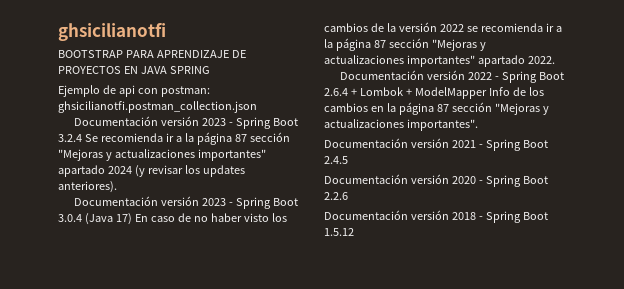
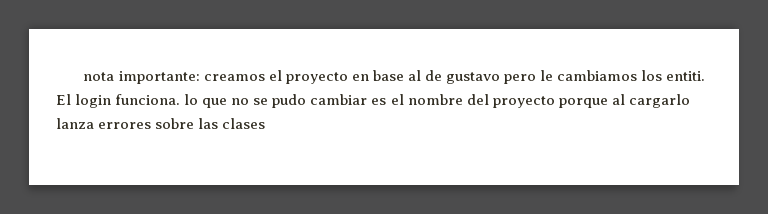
- ghsicilianotfi
- BOOTSTRAP PARA APRENDIZAJE DE PROYECTOS EN JAVA SPRING
- Ejemplo de api con postman: ghsicilianotfi.postman_collection.json
- Documentación versión 2023 - Spring Boot 3.2.4 Se recomienda ir a la página 87 sección "Mejoras y actualizaciones importantes" apartado 2024 (y revisar los updates anteriores).
- Documentación versión 2023 - Spring Boot 3.0.4 (Java 17) En caso de no haber visto los cambios de la versión 2022 se recomienda ir a la página 87 sección "Mejoras y actualizaciones importantes" apartado 2022.
- Documentación versión 2022 - Spring Boot 2.6.4 + Lombok + ModelMapper Info de los cambios en la página 87 sección "Mejoras y actualizaciones importantes".
- Documentación versión 2021 - Spring Boot 2.4.5
- Documentación versión 2020 - Spring Boot 2.2.6
- Documentación versión 2018 - Spring Boot 1.5.12
+ nota importante: creamos el proyecto en base al de gustavo pero le cambiamos los entiti. El login funciona. lo que no se pudo cambiar es el nombre del proyecto porque al cargarlo lanza errores sobre las clases

